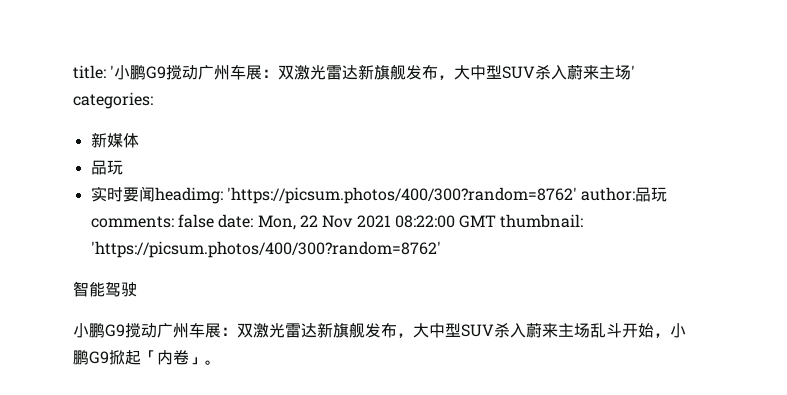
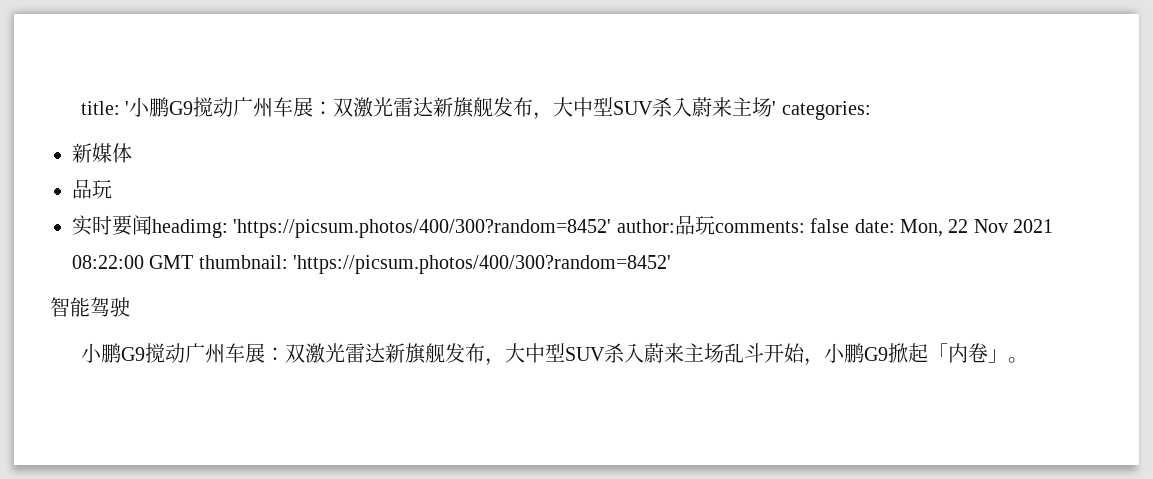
- 实时要闻headimg: 'https://picsum.photos/400/300?random=8762' author:品玩comments: false date: Mon, 22 Nov 2021 08:22:00 GMT thumbnail: 'https://picsum.photos/400/300?random=8762'
+ 实时要闻headimg: 'https://picsum.photos/400/300?random=8452' author:品玩comments: false date: Mon, 22 Nov 2021 08:22:00 GMT thumbnail: 'https://picsum.photos/400/300?random=8452'

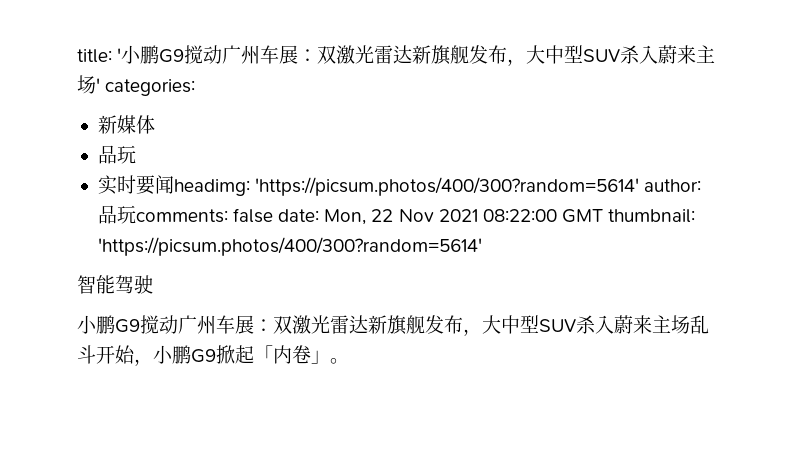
- 实时要闻headimg: 'https://picsum.photos/400/300?random=8452' author:品玩comments: false date: Mon, 22 Nov 2021 08:22:00 GMT thumbnail: 'https://picsum.photos/400/300?random=8452'
+ 实时要闻headimg: 'https://picsum.photos/400/300?random=5614' author:品玩comments: false date: Mon, 22 Nov 2021 08:22:00 GMT thumbnail: 'https://picsum.photos/400/300?random=5614'

